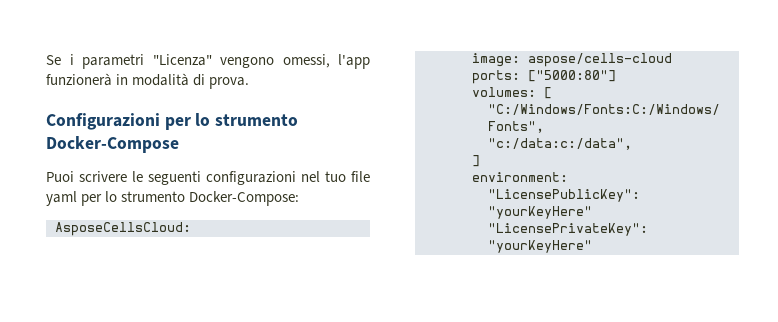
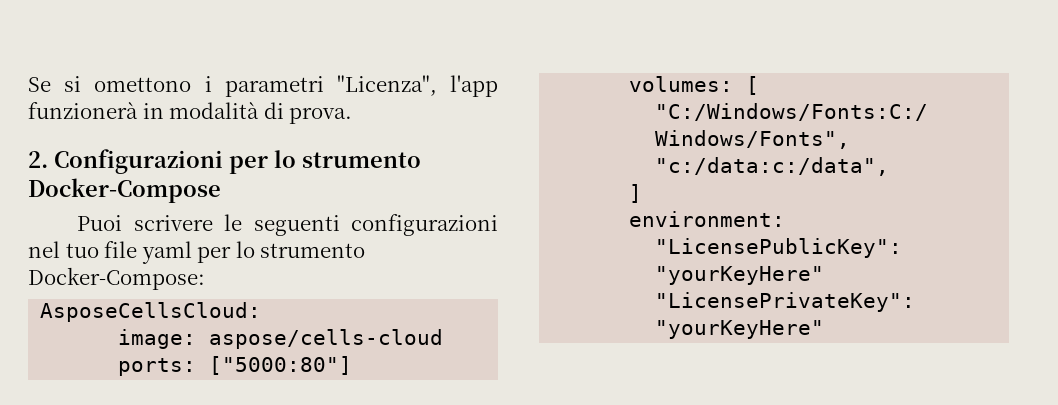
- Se i parametri "Licenza" vengono omessi, l'app funzionerà in modalità di prova.
+ Se si omettono i parametri "Licenza", l'app funzionerà in modalità di prova.
- Configurazioni per lo strumento Docker-Compose
+ 2. Configurazioni per lo strumento Docker-Compose

